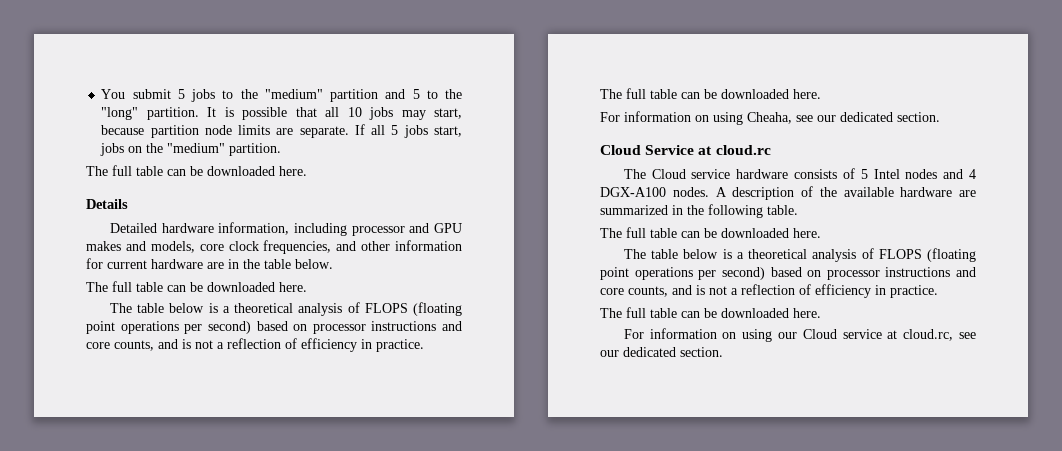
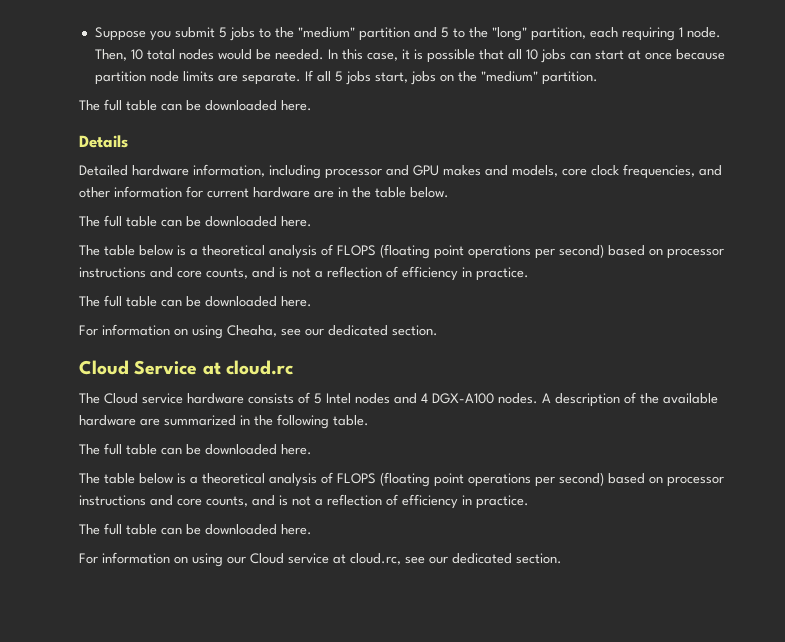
- You submit 5 jobs to the "medium" partition and 5 to the "long" partition. It is possible that all 10 jobs may start, because partition node limits are separate.
+ Suppose you submit 5 jobs to the "medium" partition and 5 to the "long" partition, each requiring 1 node. Then, 10 total nodes would be needed. In this case, it is possible that all 10 jobs can start at once because partition node limits are separate.

